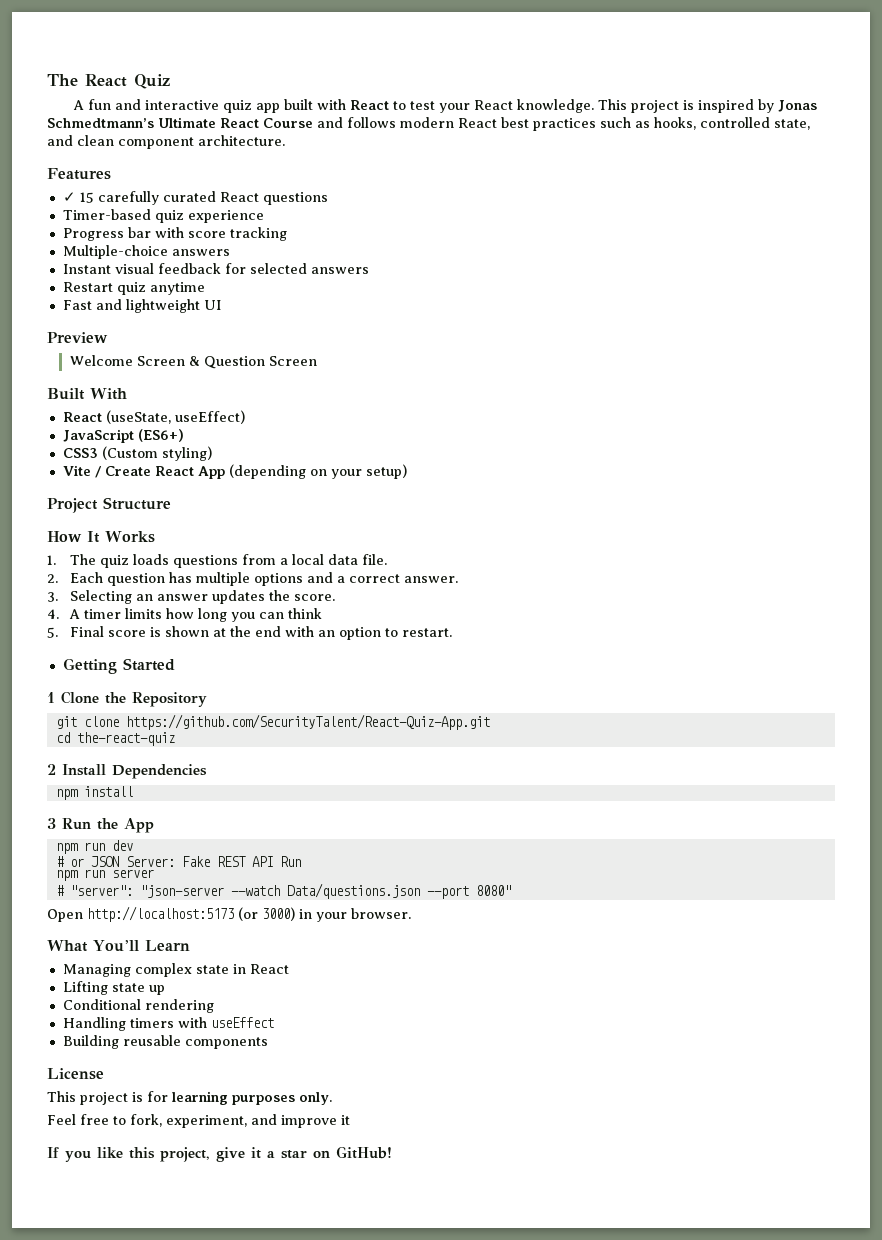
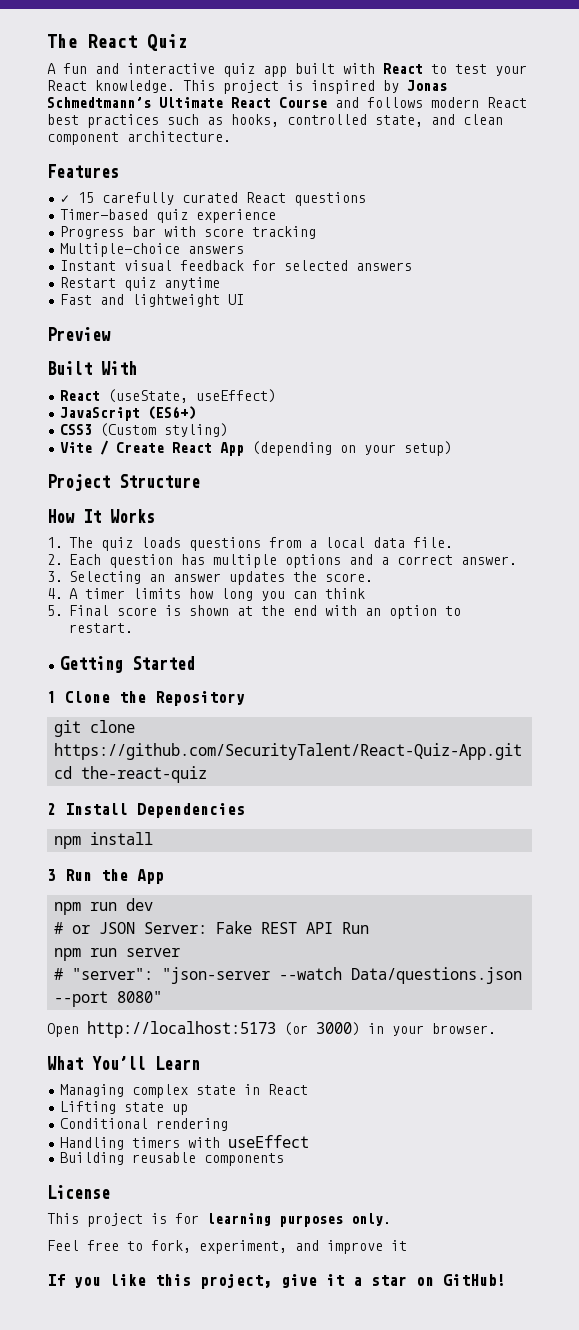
- Welcome Screen & Question Screen

